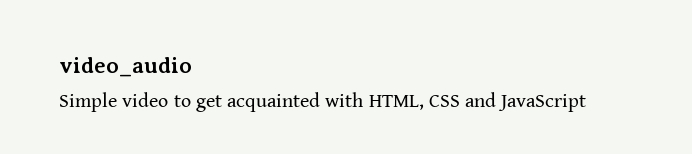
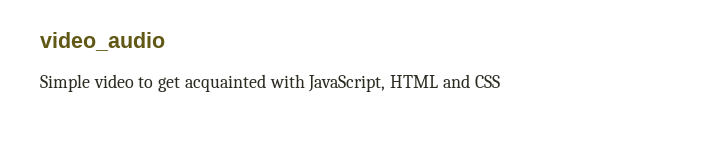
- Simple video to get acquainted with HTML, CSS and JavaScript
+ Simple video to get acquainted with JavaScript, HTML and CSS

